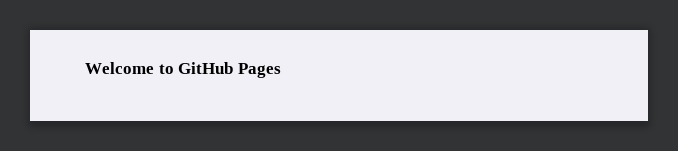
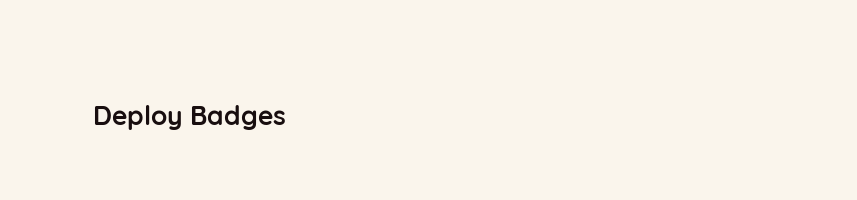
- Welcome to GitHub Pages
+ Deploy Badges

